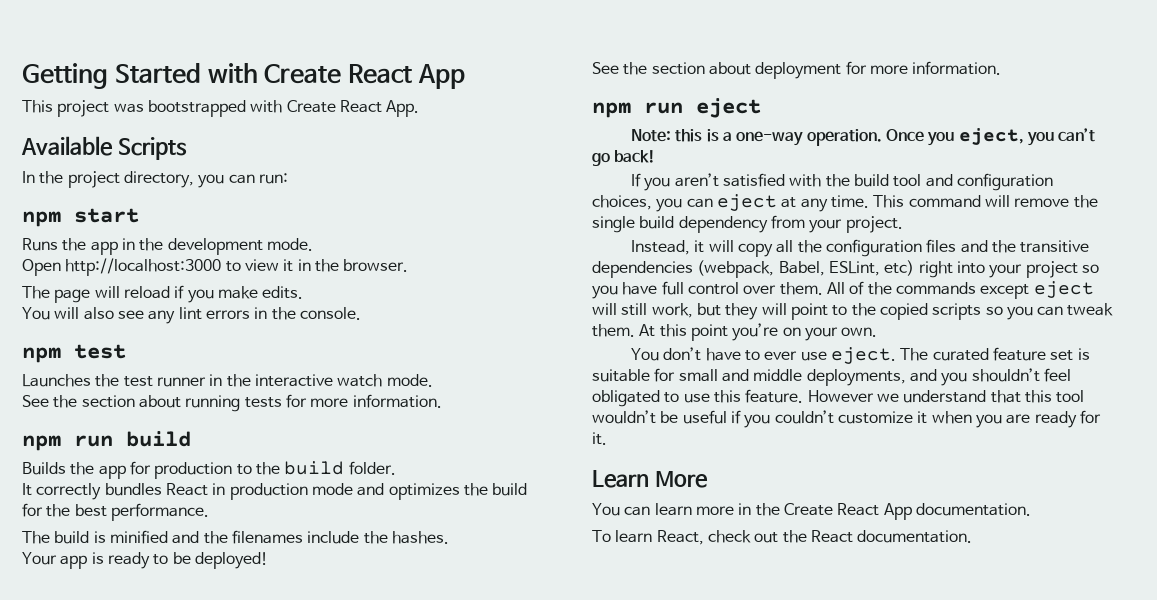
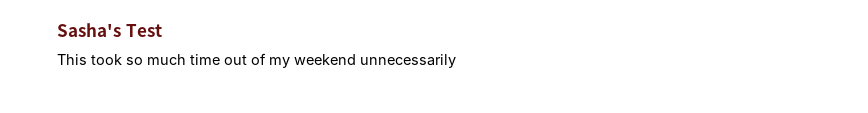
- Getting Started with Create React App
- This project was bootstrapped with Create React App.
- Available Scripts
- In the project directory, you can run:
- npm start
- Runs the app in the development mode.
- Open http://localhost:3000 to view it in the browser.
- The page will reload if you make edits.
- You will also see any lint errors in the console.
- npm test
- Launches the test runner in the interactive watch mode.
- See the section about running tests for more information.
- npm run build
- Builds the app for production to the build folder.
- It correctly bundles React in production mode and optimizes the build for the best performance.
- The build is minified and the filenames include the hashes.
- Your app is ready to be deployed!
- See the section about deployment for more information.
- npm run eject
- Note: this is a one-way operation. Once you eject, you can’t go back!
- If you aren’t satisfied with the build tool and configuration choices, you can eject at any time. This command will remove the single build dependency from your project.
- Instead, it will copy all the configuration files and the transitive dependencies (webpack, Babel, ESLint, etc) right into your project so you have full control over them. All of the commands except eject will still work, but they will point to the copied scripts so you can tweak them. At this point you’re on your own.
- You don’t have to ever use eject. The curated feature set is suitable for small and middle deployments, and you shouldn’t feel obligated to use this feature. However we understand that this tool wouldn’t be useful if you couldn’t customize it when you are ready for it.
- Learn More
- You can learn more in the Create React App documentation.
- To learn React, check out the React documentation.
+ Sasha's Test
+ This took so much time out of my weekend unnecessarily

